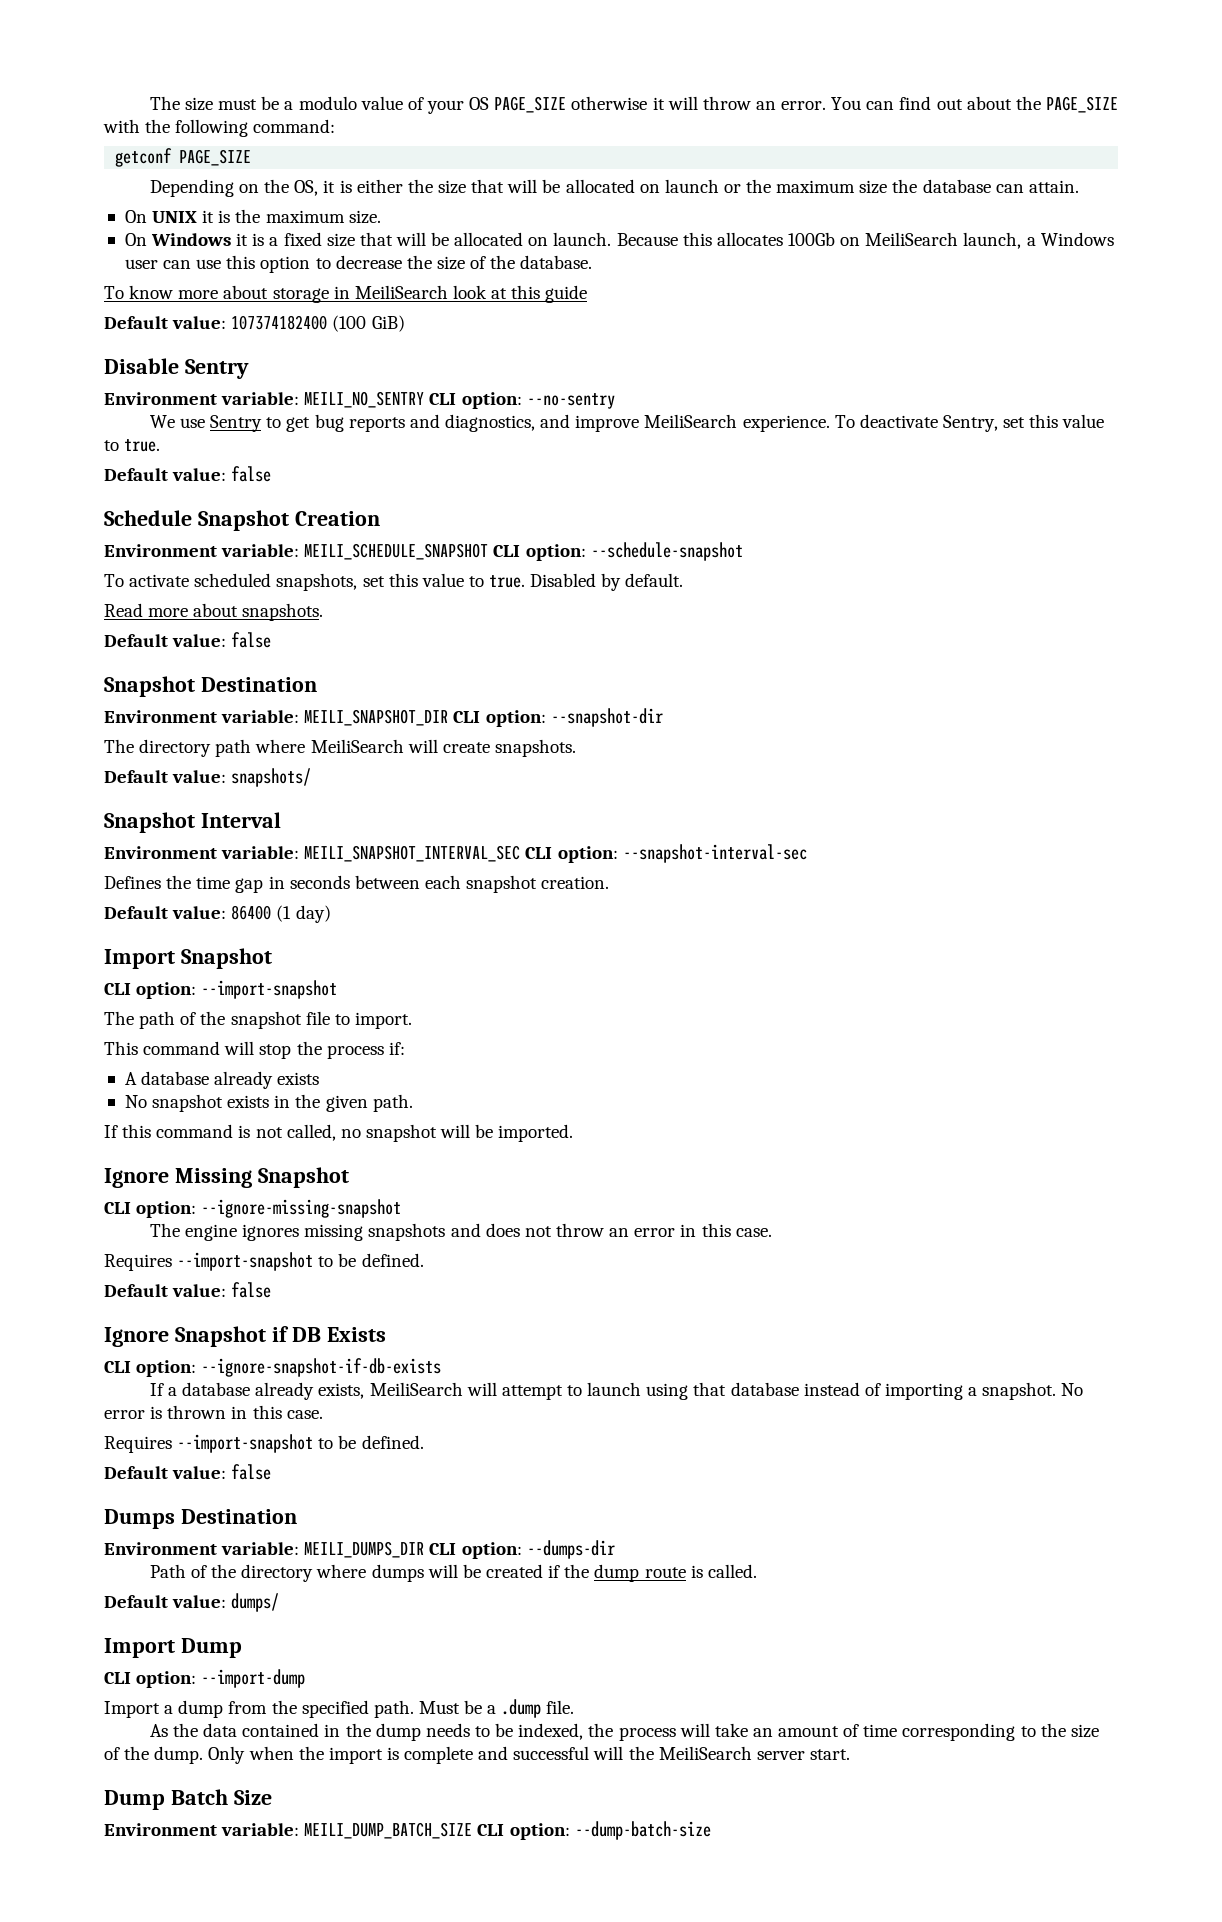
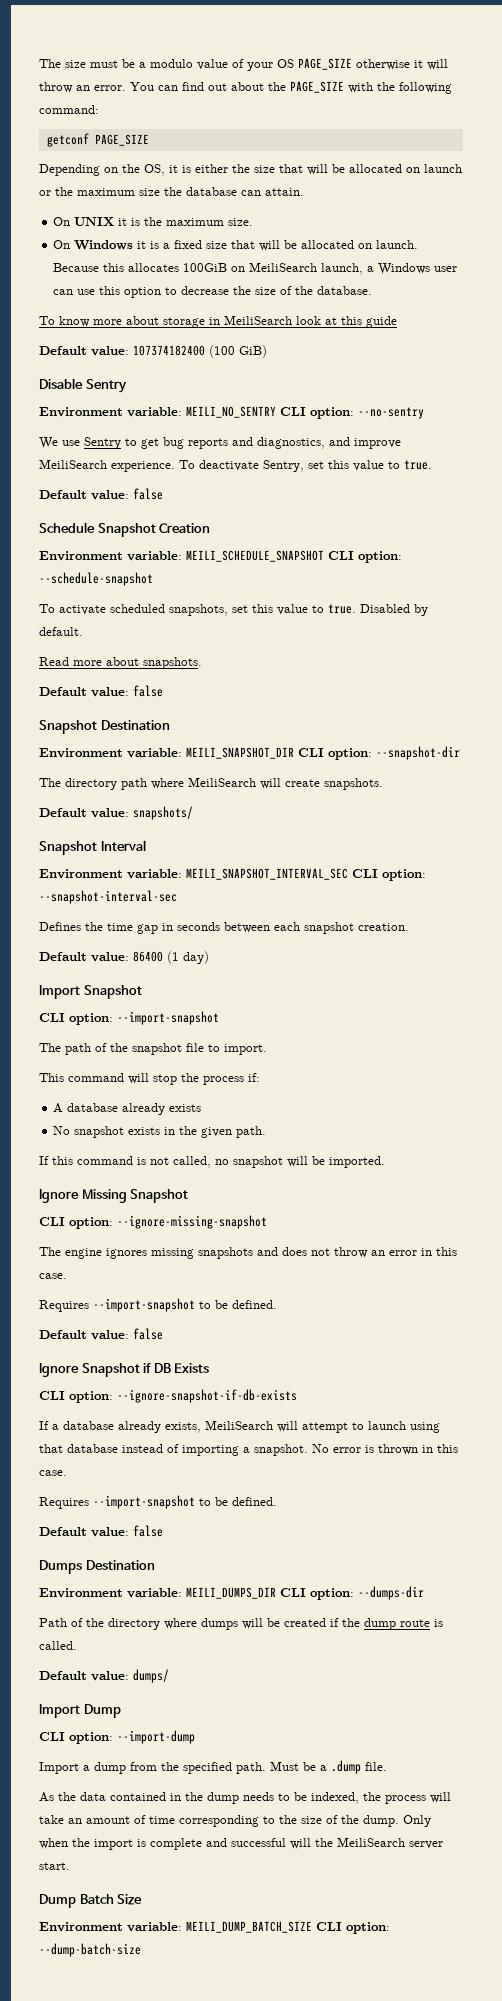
- Because this allocates 100Gb on MeiliSearch launch, a Windows user can use this option to decrease the size of the database.
+ Because this allocates 100GiB on MeiliSearch launch, a Windows user can use this option to decrease the size of the database.

